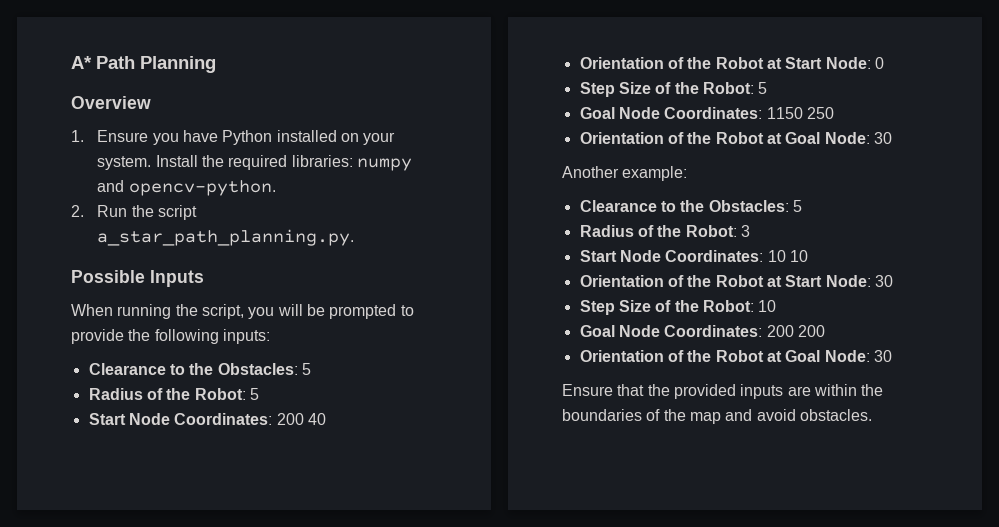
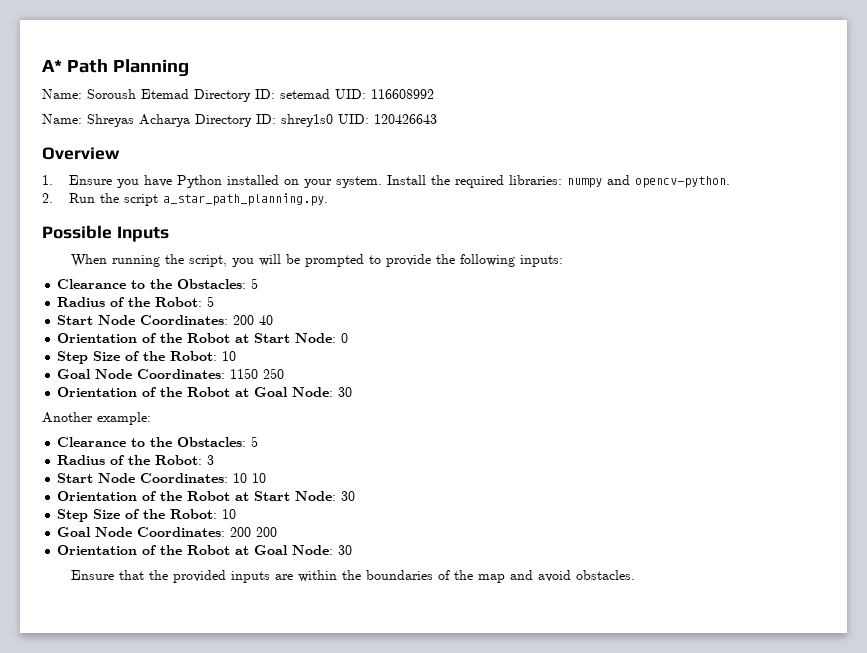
+ Name: Soroush Etemad Directory ID: setemad UID: 116608992
+ Name: Shreyas Acharya Directory ID: shrey1s0 UID: 120426643
  Orientation of the Robot at Start Node: 0
- Step Size of the Robot: 5
+ Step Size of the Robot: 10

